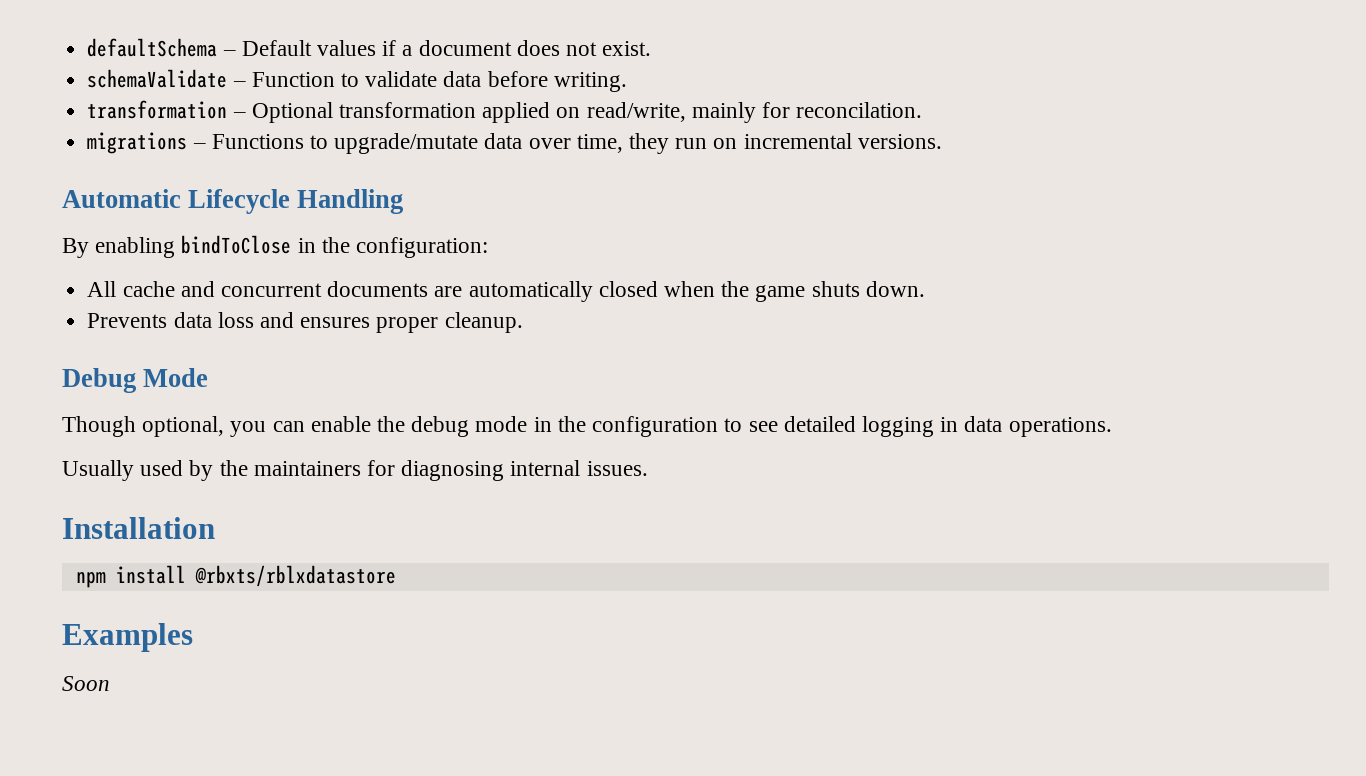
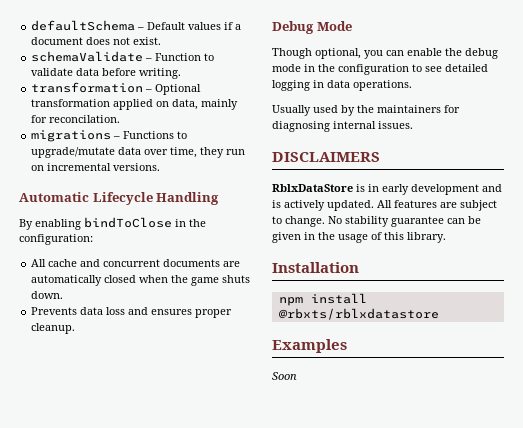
- transformation – Optional transformation applied on read/write, mainly for reconcilation.
+ transformation – Optional transformation applied on data, mainly for reconcilation.
+ DISCLAIMERS
+ RblxDataStore is in early development and is actively updated. All features are subject to change. No stability guarantee can be given in the usage of this library.

